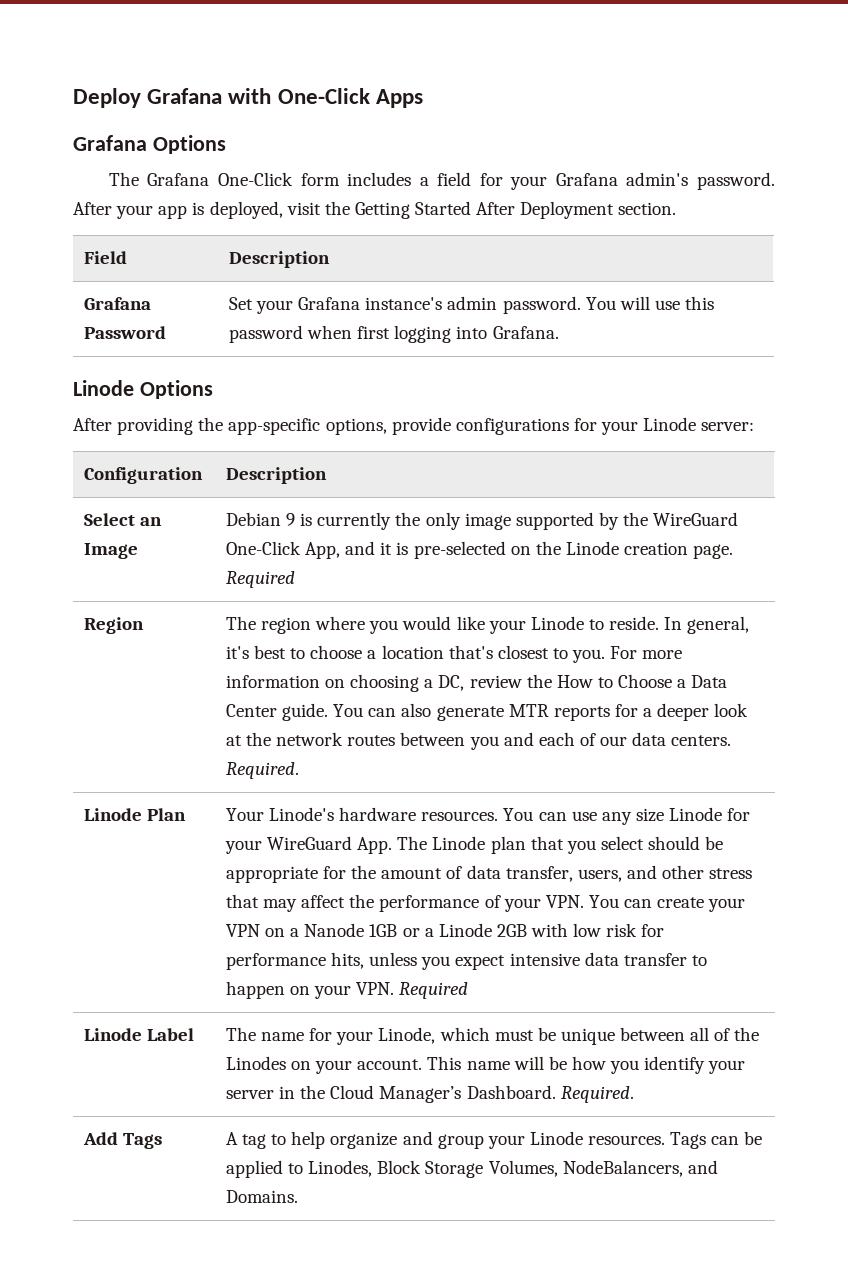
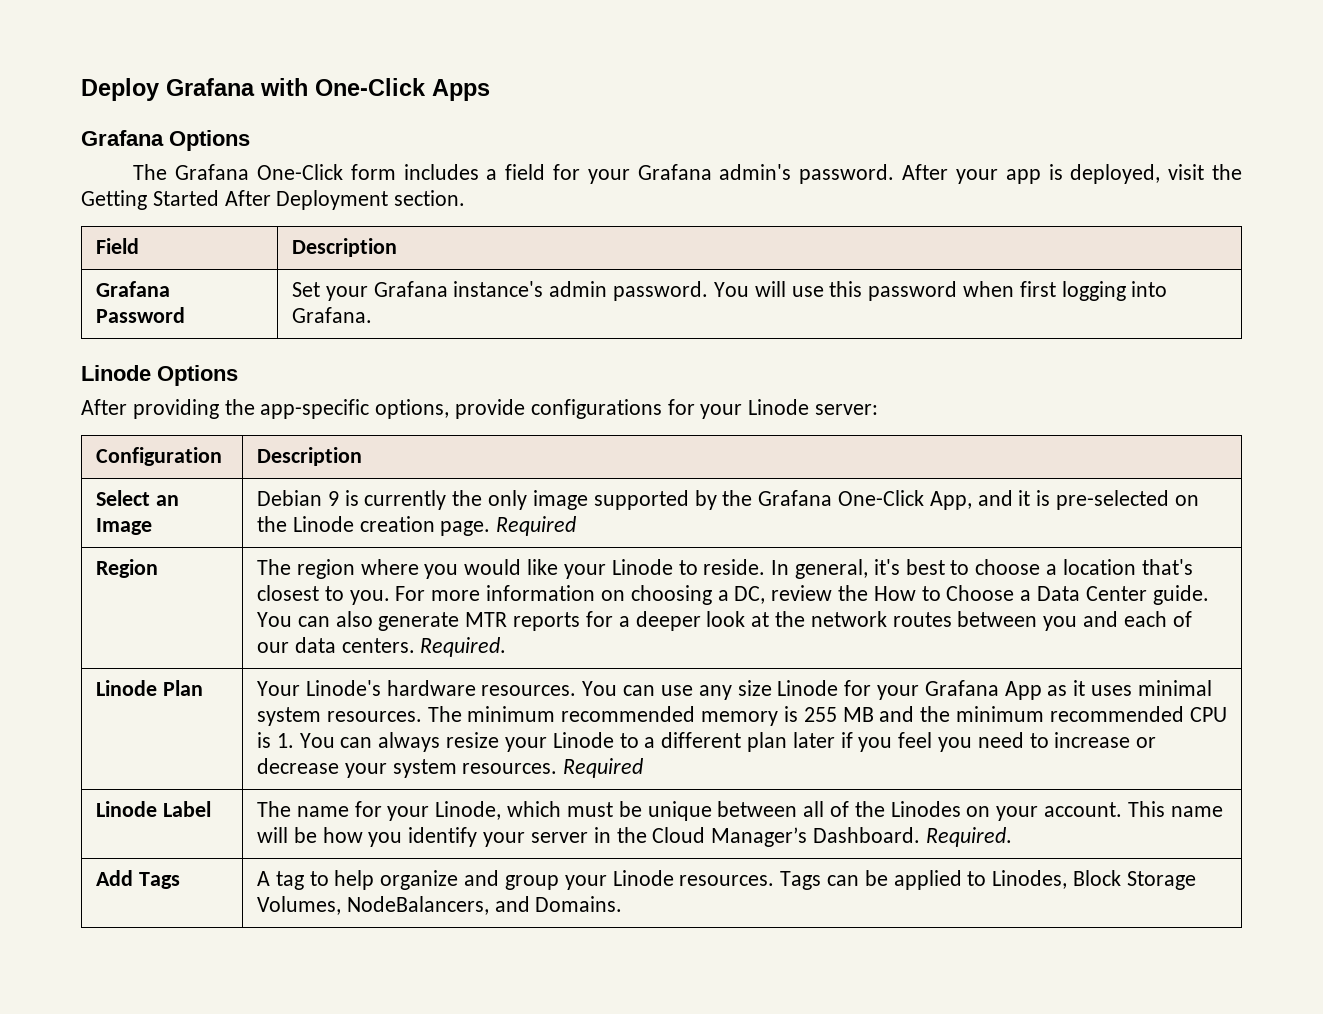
- Select an Image | Debian 9 is currently the only image supported by the WireGuard One-Click App, and it is pre-selected on the Linode creation page. Required
+ Select an Image | Debian 9 is currently the only image supported by the Grafana One-Click App, and it is pre-selected on the Linode creation page. Required
- You can use any size Linode for your WireGuard App. The Linode plan that you select should be appropriate for the amount of data transfer, users, and other stress that may affect the performance of your VPN. You can create your VPN on a Nanode 1GB or a Linode 2GB with low risk for performance hits, unless you expect intensive data transfer to happen on your VPN. Required
+ You can use any size Linode for your Grafana App as it uses minimal system resources. The minimum recommended memory is 255 MB and the minimum recommended CPU is 1. You can always resize your Linode to a different plan later if you feel you need to increase or decrease your system resources. Required

